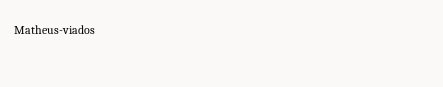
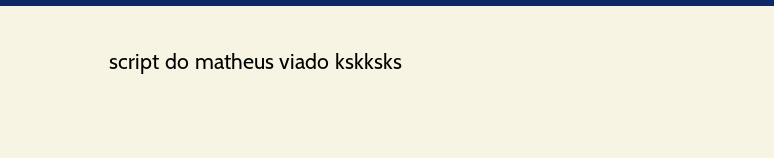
- Matheus-viados
+ script do matheus viado kskksks

